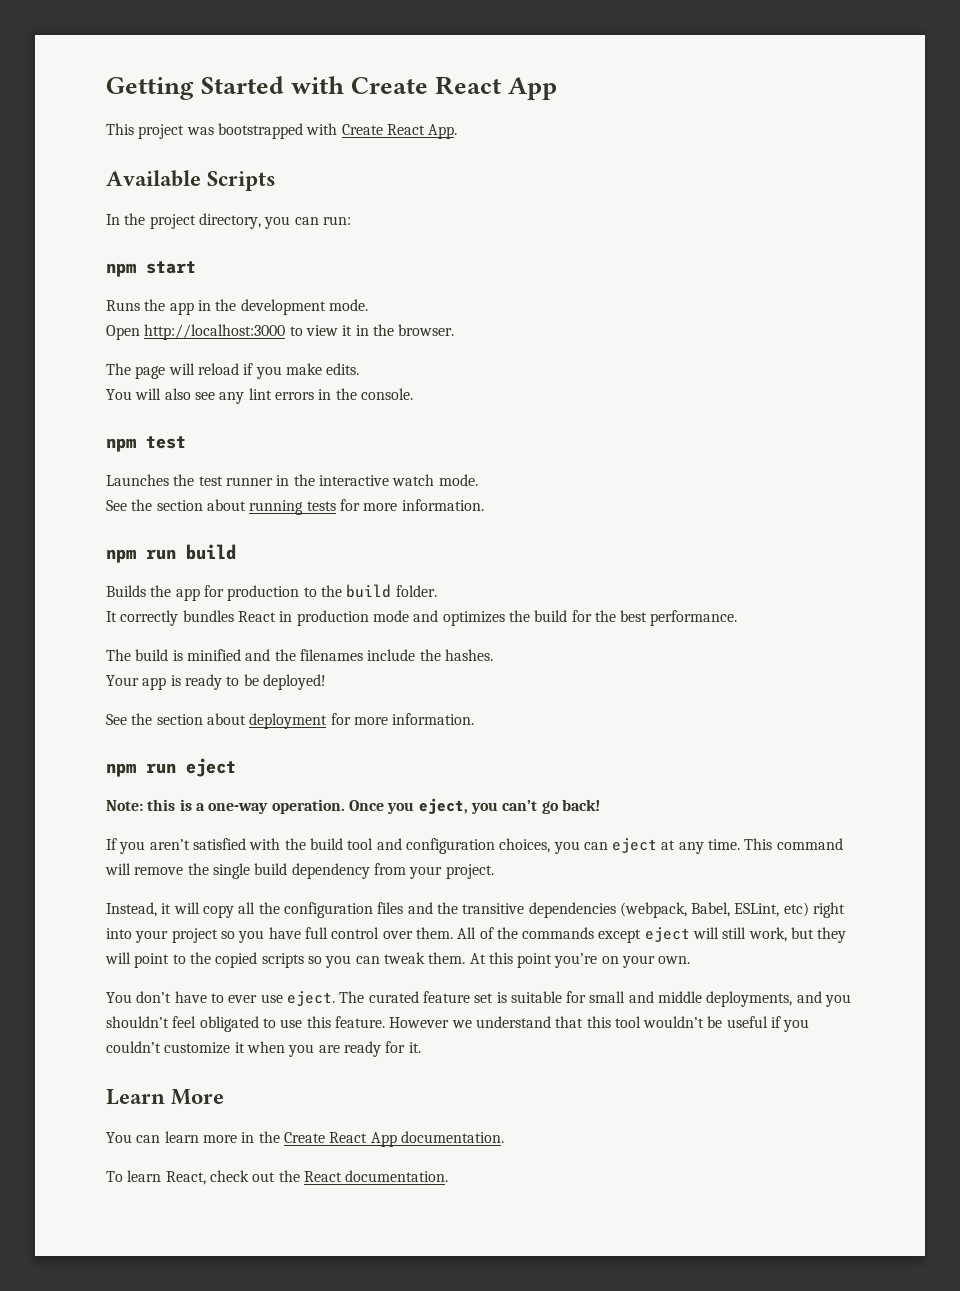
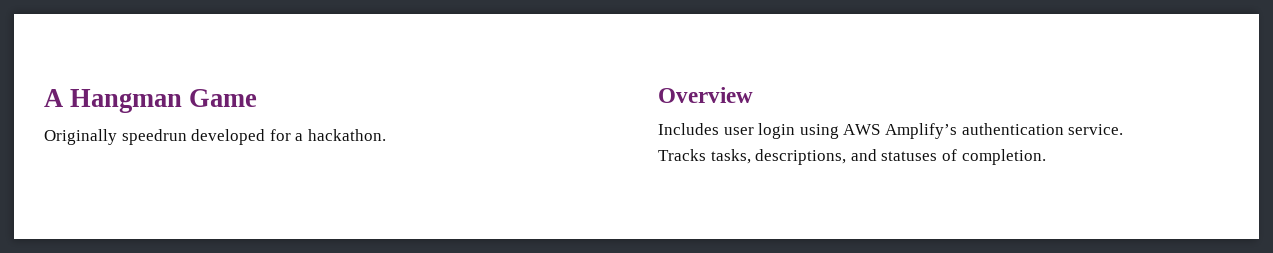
- Getting Started with Create React App
- This project was bootstrapped with Create React App.
- Available Scripts
- In the project directory, you can run:
- npm start
- Runs the app in the development mode.
- Open http://localhost:3000 to view it in the browser.
- The page will reload if you make edits.
- You will also see any lint errors in the console.
- npm test
- Launches the test runner in the interactive watch mode.
- See the section about running tests for more information.
- npm run build
- Builds the app for production to the build folder.
- It correctly bundles React in production mode and optimizes the build for the best performance.
- The build is minified and the filenames include the hashes.
- Your app is ready to be deployed!
- See the section about deployment for more information.
- npm run eject
- Note: this is a one-way operation. Once you eject, you can’t go back!
- If you aren’t satisfied with the build tool and configuration choices, you can eject at any time. This command will remove the single build dependency from your project.
- Instead, it will copy all the configuration files and the transitive dependencies (webpack, Babel, ESLint, etc) right into your project so you have full control over them. All of the commands except eject will still work, but they will point to the copied scripts so you can tweak them. At this point you’re on your own.
- You don’t have to ever use eject. The curated feature set is suitable for small and middle deployments, and you shouldn’t feel obligated to use this feature. However we understand that this tool wouldn’t be useful if you couldn’t customize it when you are ready for it.
- Learn More
- You can learn more in the Create React App documentation.
- To learn React, check out the React documentation.
+ A Hangman Game
+ Originally speedrun developed for a hackathon.
+ Overview
+ Includes user login using AWS Amplify’s authentication service.
+ Tracks tasks, descriptions, and statuses of completion.

